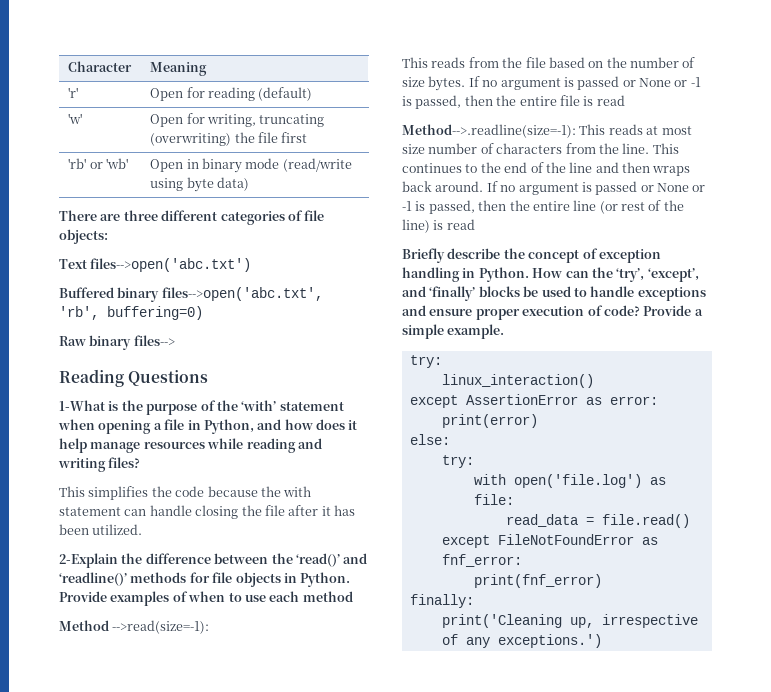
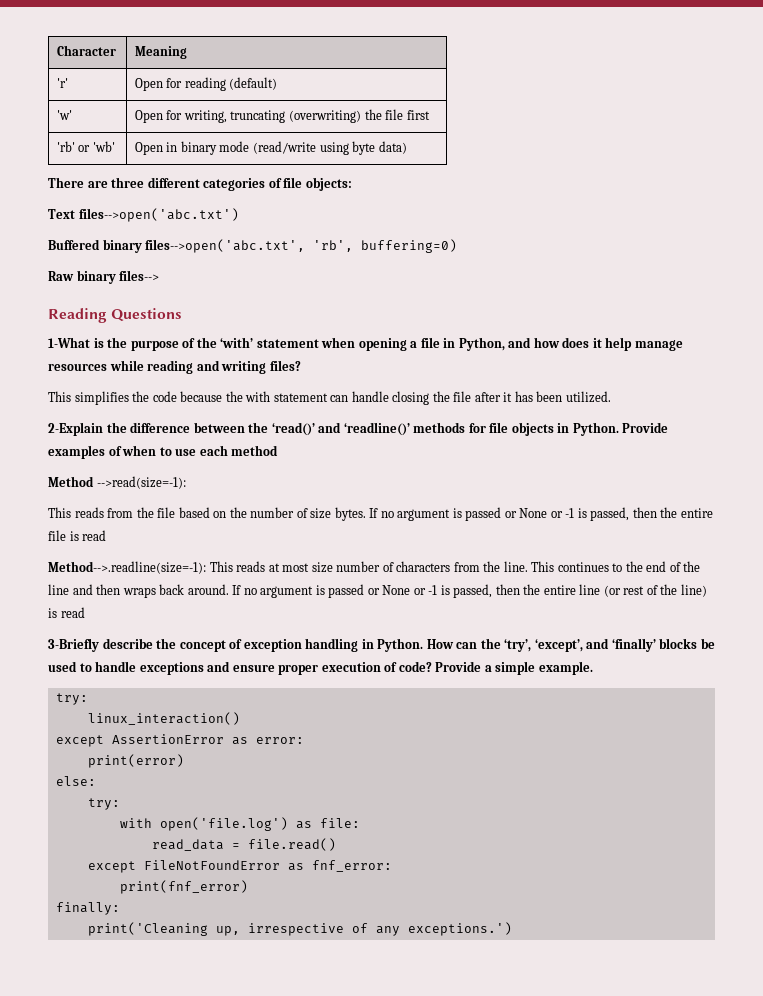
- Briefly describe the concept of exception handling in Python.
+ 3-Briefly describe the concept of exception handling in Python.

